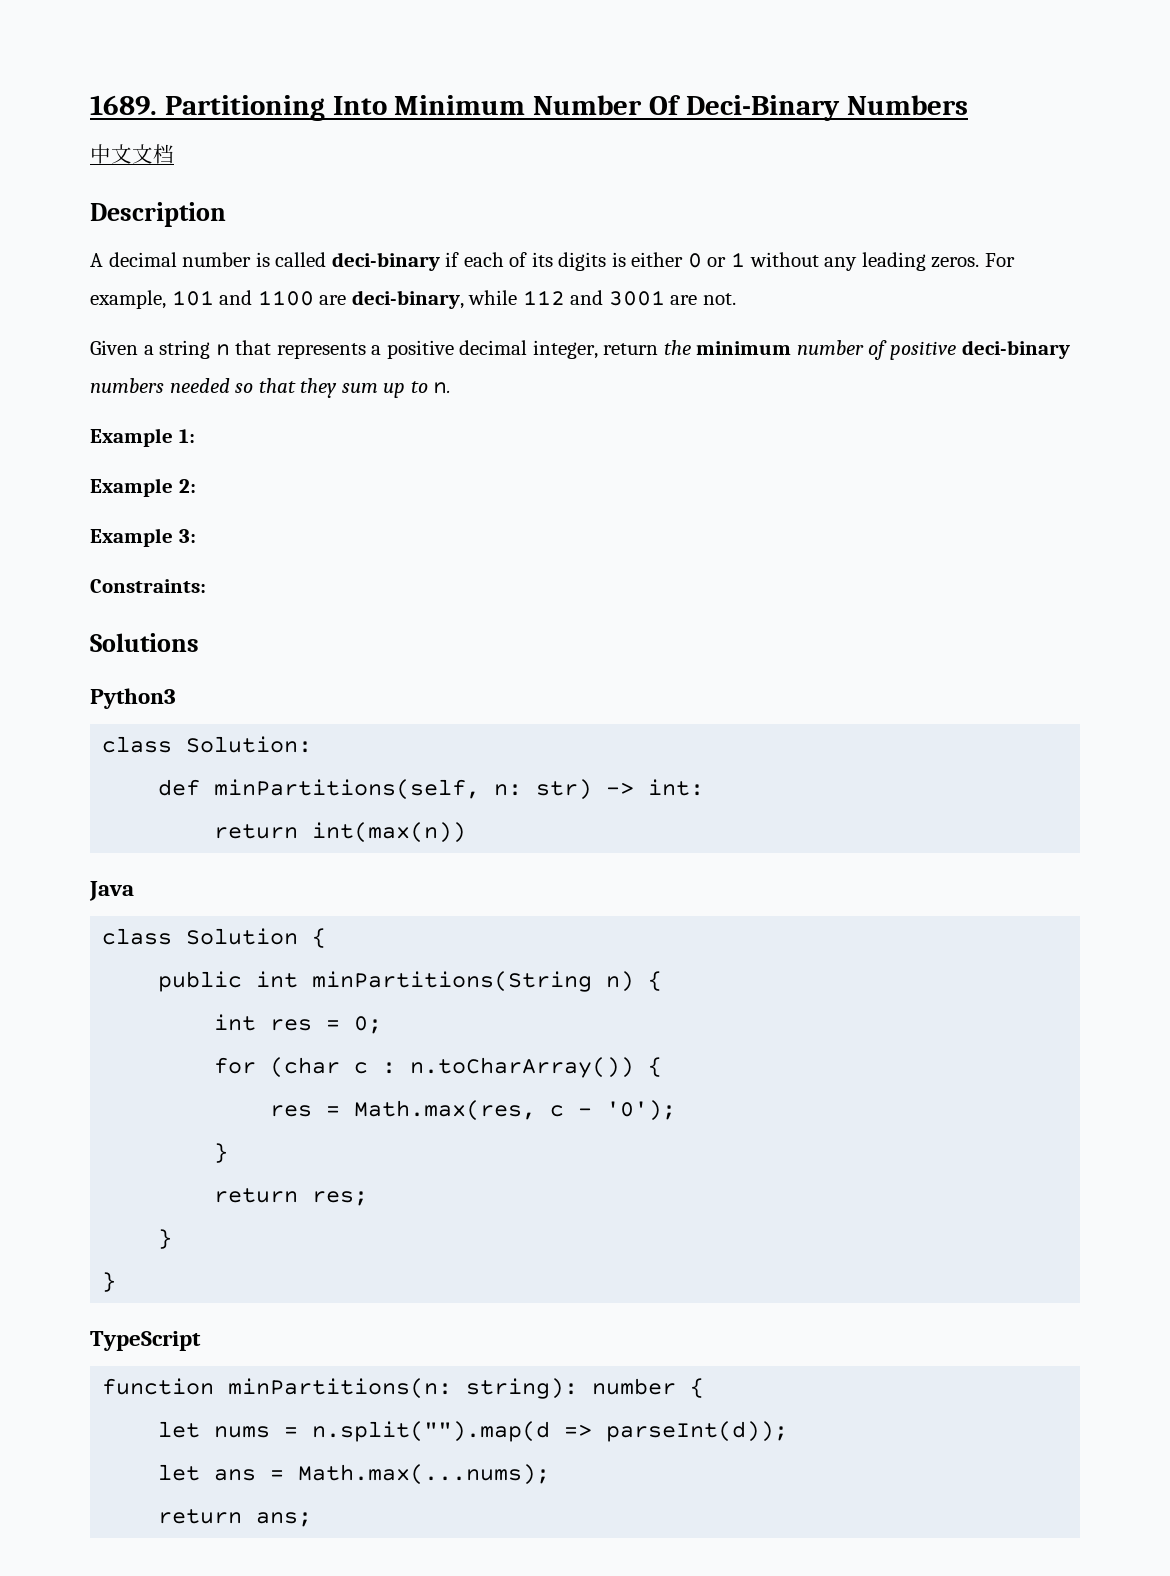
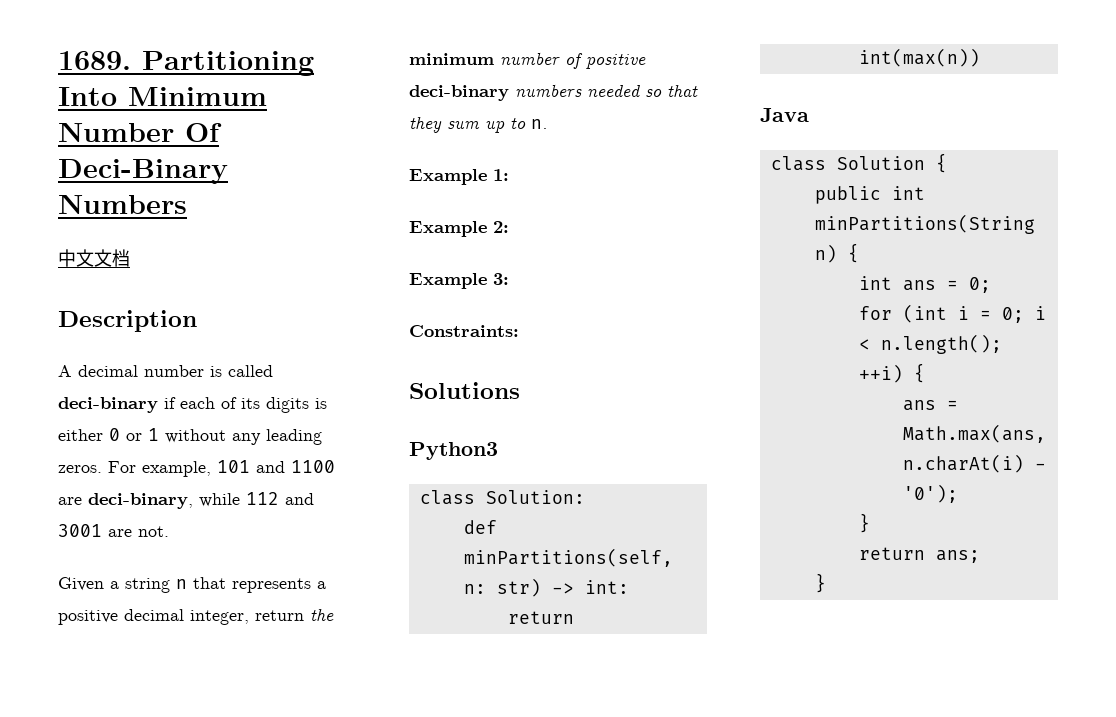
- int res = 0;
+ int ans = 0;
- for (char c : n.toCharArray()) {
- res = Math.max(res, c - '0');
+ for (int i = 0; i < n.length(); ++i) {
+ ans = Math.max(ans, n.charAt(i) - '0');
- return res;
+ return ans;
  }
- }
- TypeScript
- function minPartitions(n: string): number {
- let nums = n.split("").map(d => parseInt(d));
- let ans = Math.max(...nums);
- return ans;

